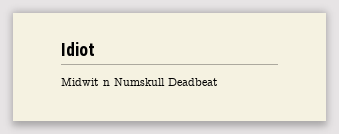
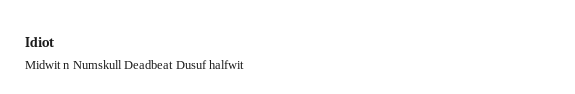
- Midwit n Numskull Deadbeat
+ Midwit n Numskull Deadbeat Dusuf halfwit

